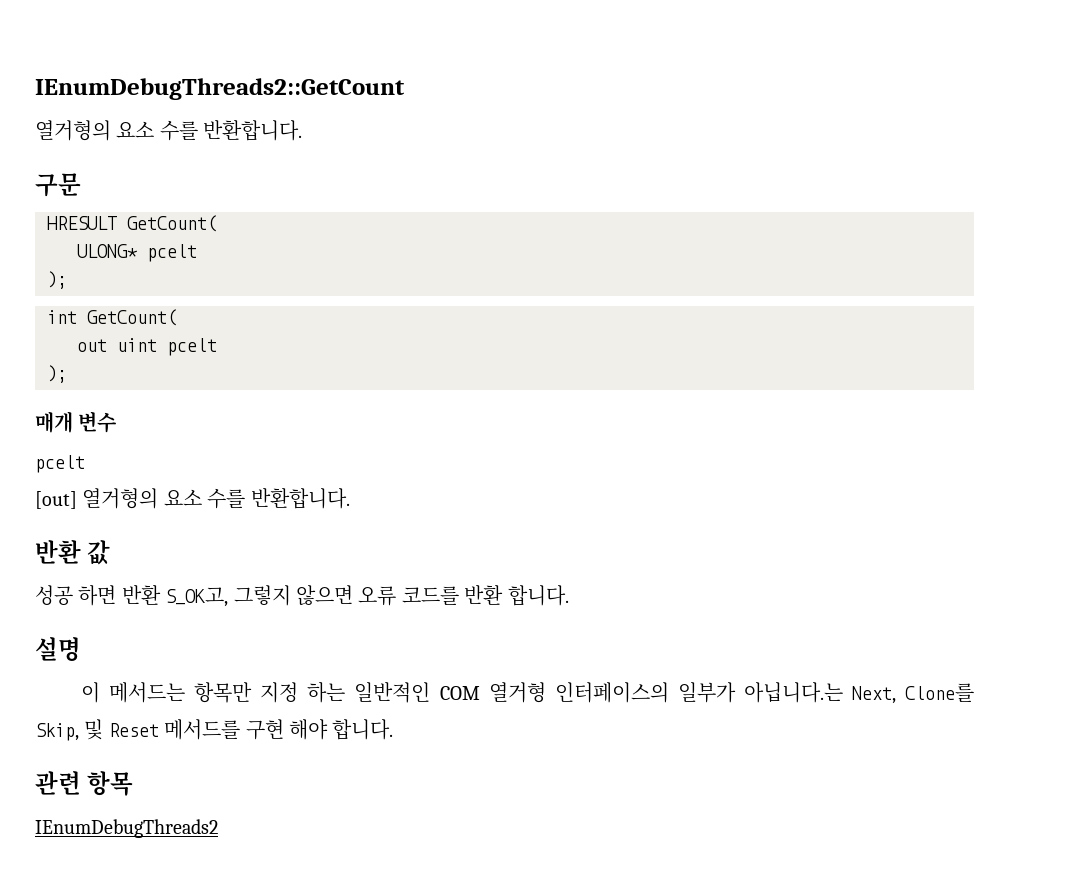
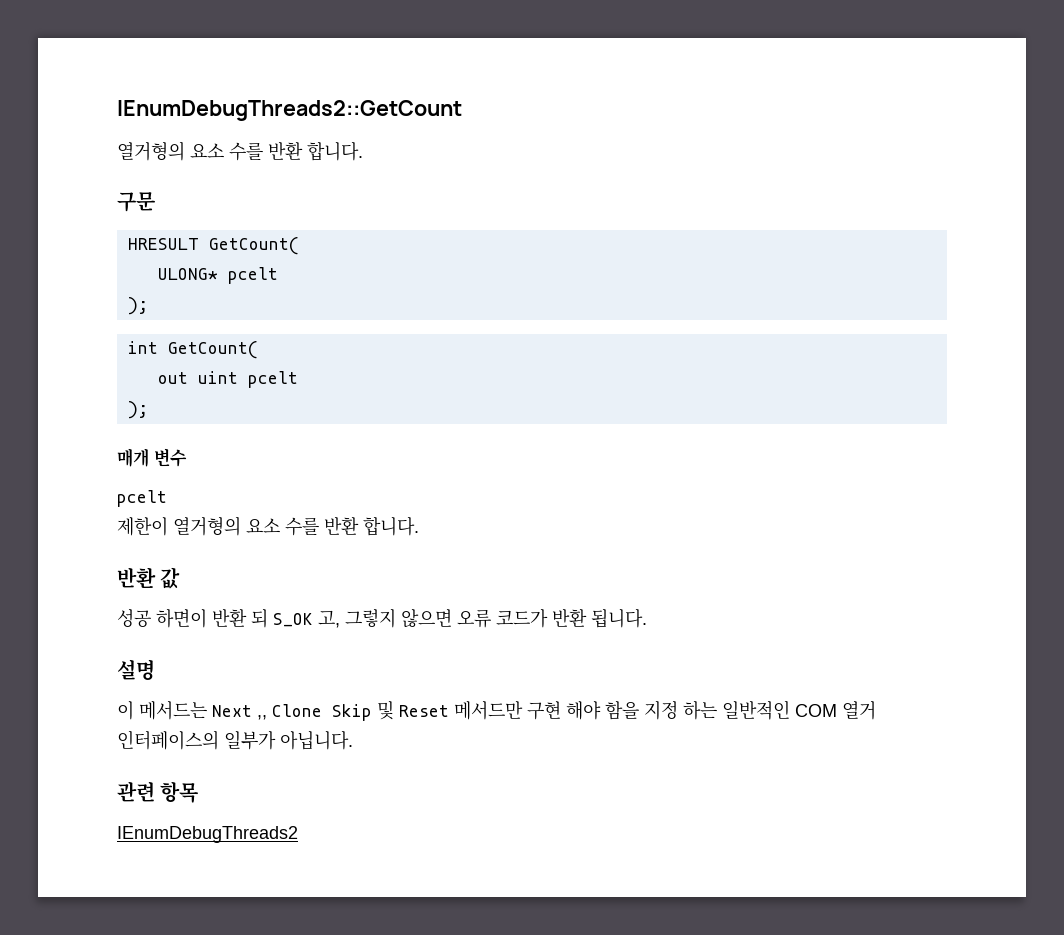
  IEnumDebugThreads2::GetCount
- 열거형의 요소 수를 반환합니다.
+ 열거형의 요소 수를 반환 합니다.
- [out] 열거형의 요소 수를 반환합니다.
+ 제한이 열거형의 요소 수를 반환 합니다.
- 성공 하면 반환 S_OK고, 그렇지 않으면 오류 코드를 반환 합니다.
+ 성공 하면이 반환 되 S_OK 고, 그렇지 않으면 오류 코드가 반환 됩니다.
  설명
- 이 메서드는 항목만 지정 하는 일반적인 COM 열거형 인터페이스의 일부가 아닙니다.는 Next, Clone를 Skip, 및 Reset 메서드를 구현 해야 합니다.
+ 이 메서드는 Next ,, Clone Skip 및 Reset 메서드만 구현 해야 함을 지정 하는 일반적인 COM 열거 인터페이스의 일부가 아닙니다.

